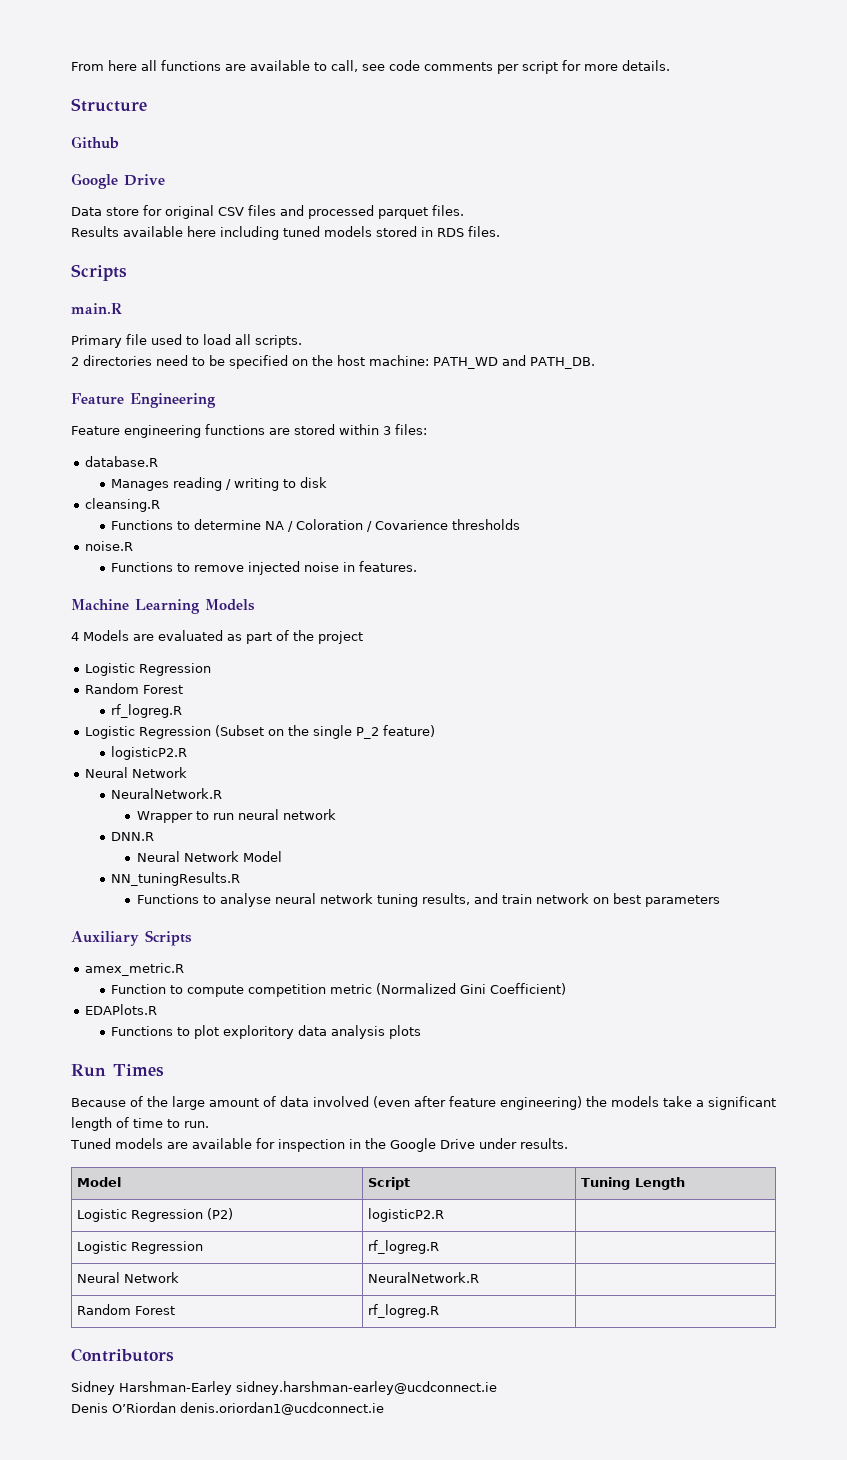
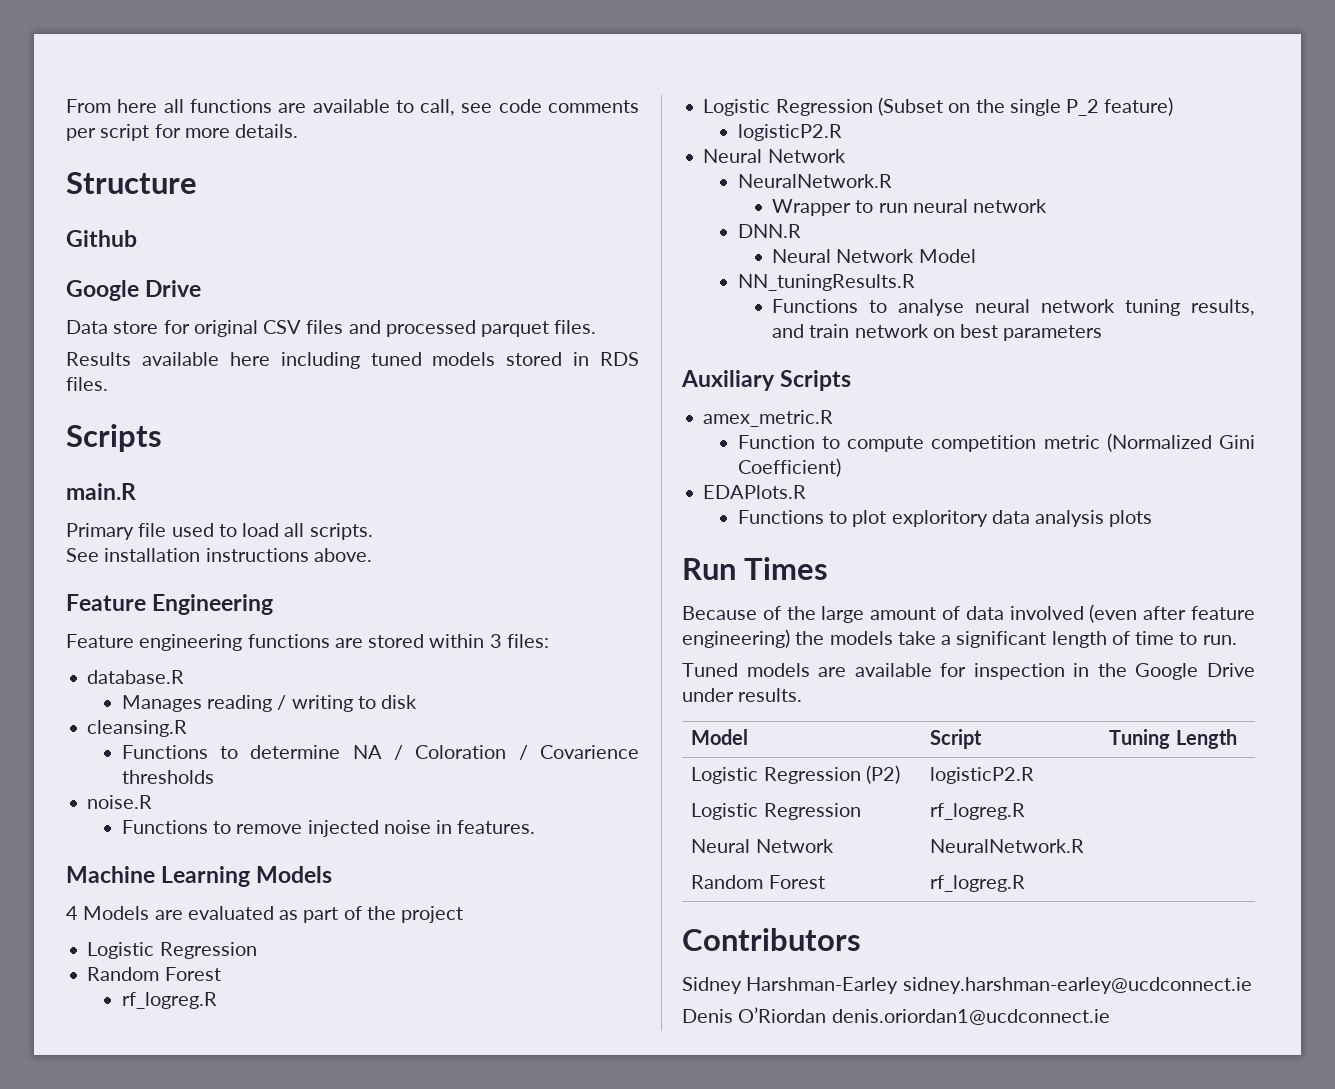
- 2 directories need to be specified on the host machine: PATH_WD and PATH_DB.
+ See installation instructions above.

